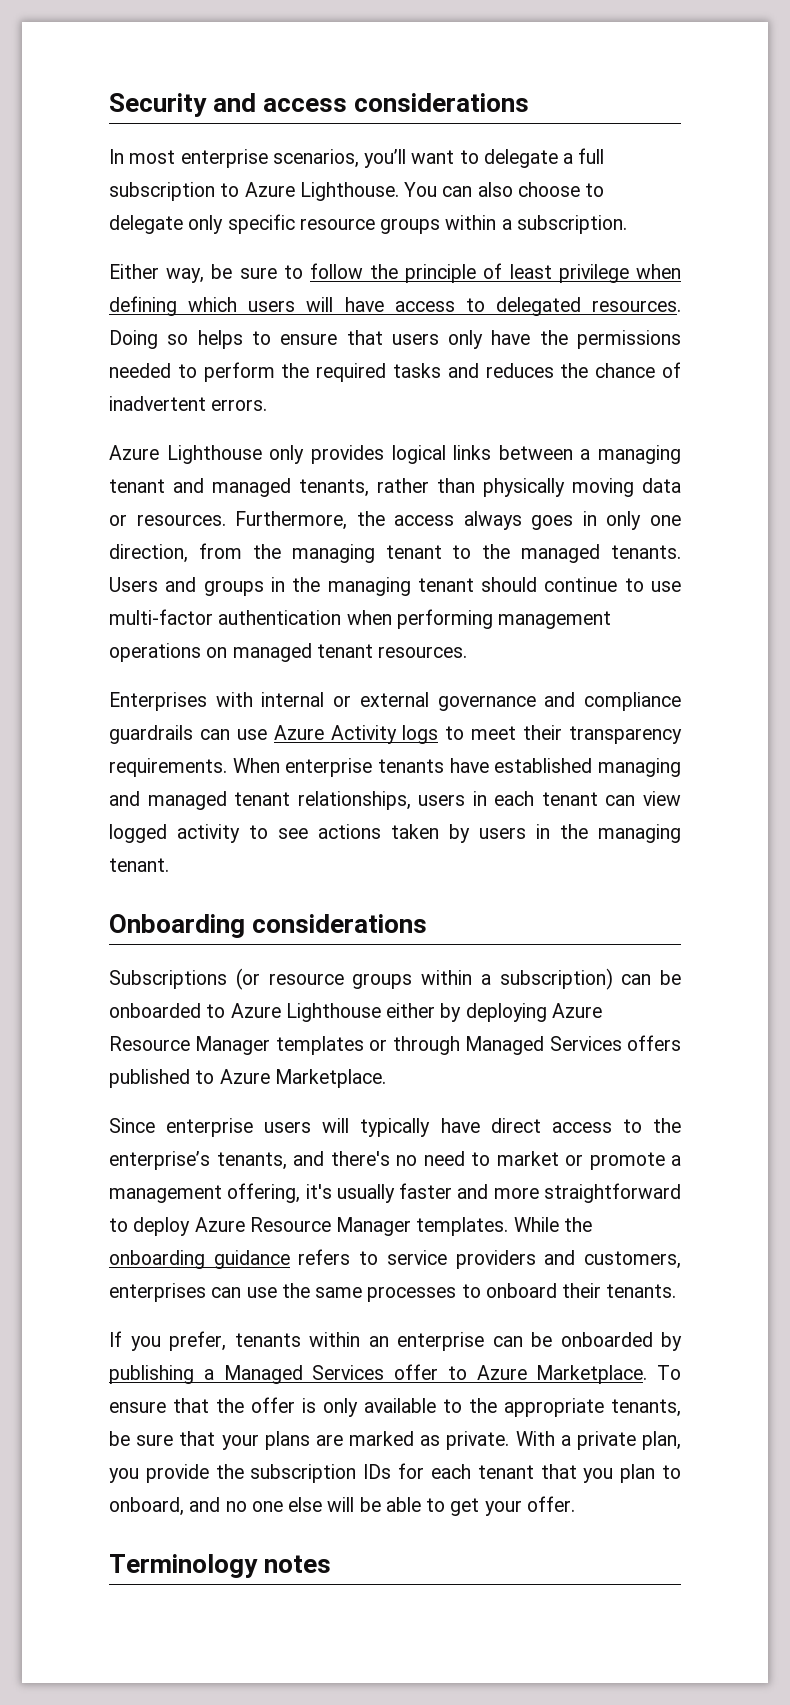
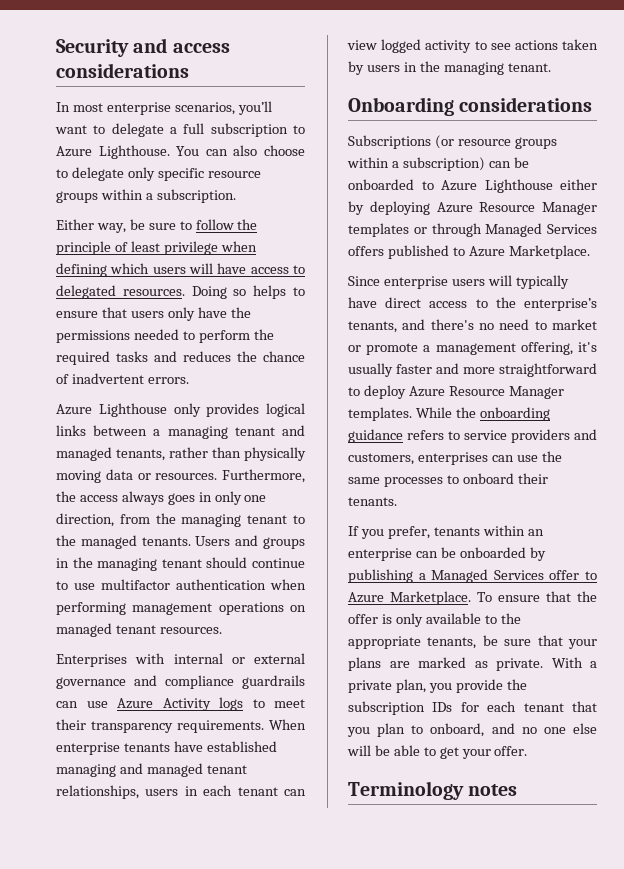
- Users and groups in the managing tenant should continue to use multi-factor authentication when performing management operations on managed tenant resources.
+ Users and groups in the managing tenant should continue to use multifactor authentication when performing management operations on managed tenant resources.

